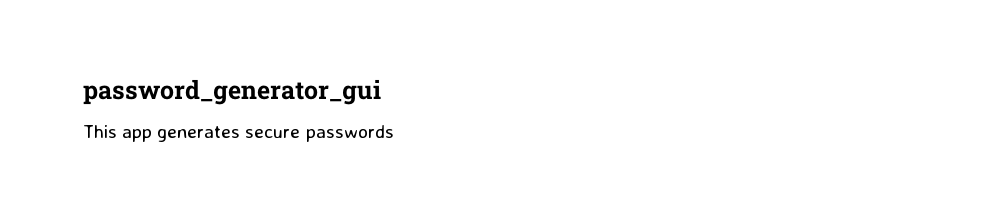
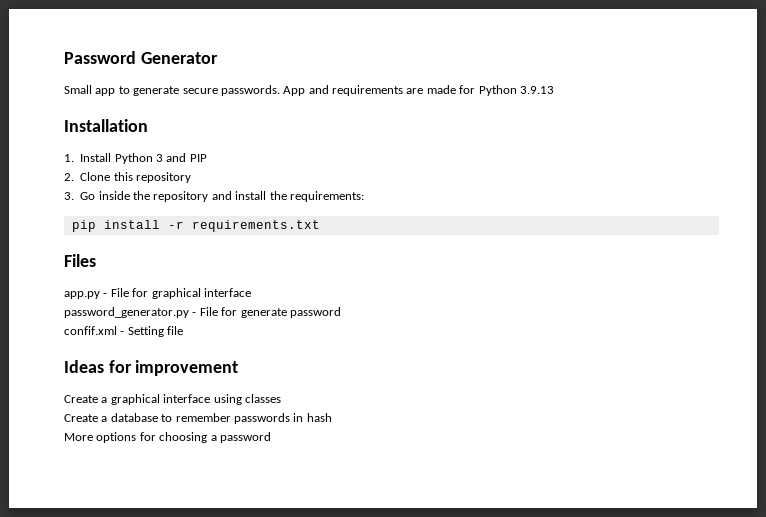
- password_generator_gui
- This app generates secure passwords
+ Password Generator
+ Small app to generate secure passwords. App and requirements are made for Python 3.9.13
+ Installation
+ 1. Install Python 3 and PIP
+ 2. Clone this repository
+ 3. Go inside the repository and install the requirements:
+ pip install -r requirements.txt
+ Files
+ app.py - File for graphical interface
+ password_generator.py - File for generate password
+ confif.xml - Setting file
+ Ideas for improvement
+ Create a graphical interface using classes
+ Create a database to remember passwords in hash
+ More options for choosing a password

